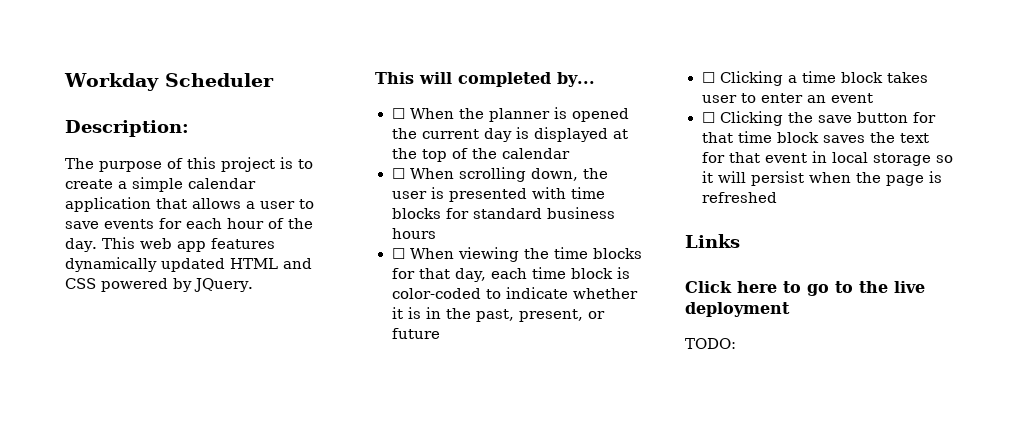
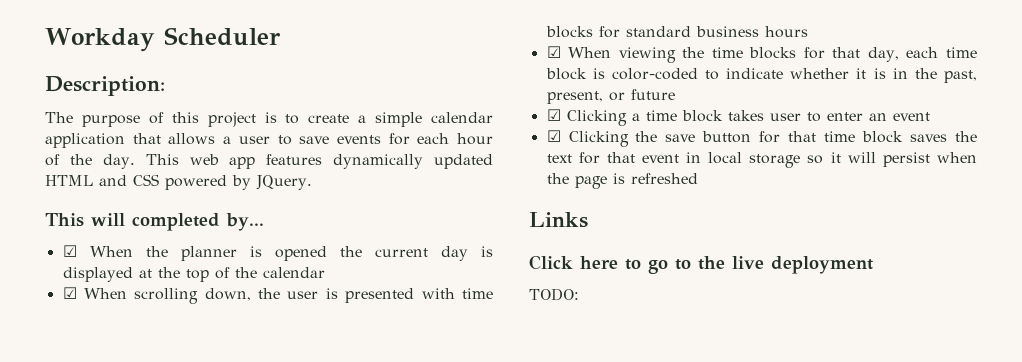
- ☐ When the planner is opened the current day is displayed at the top of the calendar
+ ☑ When the planner is opened the current day is displayed at the top of the calendar
- ☐ When scrolling down, the user is presented with time blocks for standard business hours
+ ☑ When scrolling down, the user is presented with time blocks for standard business hours
- ☐ When viewing the time blocks for that day, each time block is color-coded to indicate whether it is in the past, present, or future
+ ☑ When viewing the time blocks for that day, each time block is color-coded to indicate whether it is in the past, present, or future
- ☐ Clicking a time block takes user to enter an event
+ ☑ Clicking a time block takes user to enter an event
- ☐ Clicking the save button for that time block saves the text for that event in local storage so it will persist when the page is refreshed
+ ☑ Clicking the save button for that time block saves the text for that event in local storage so it will persist when the page is refreshed

